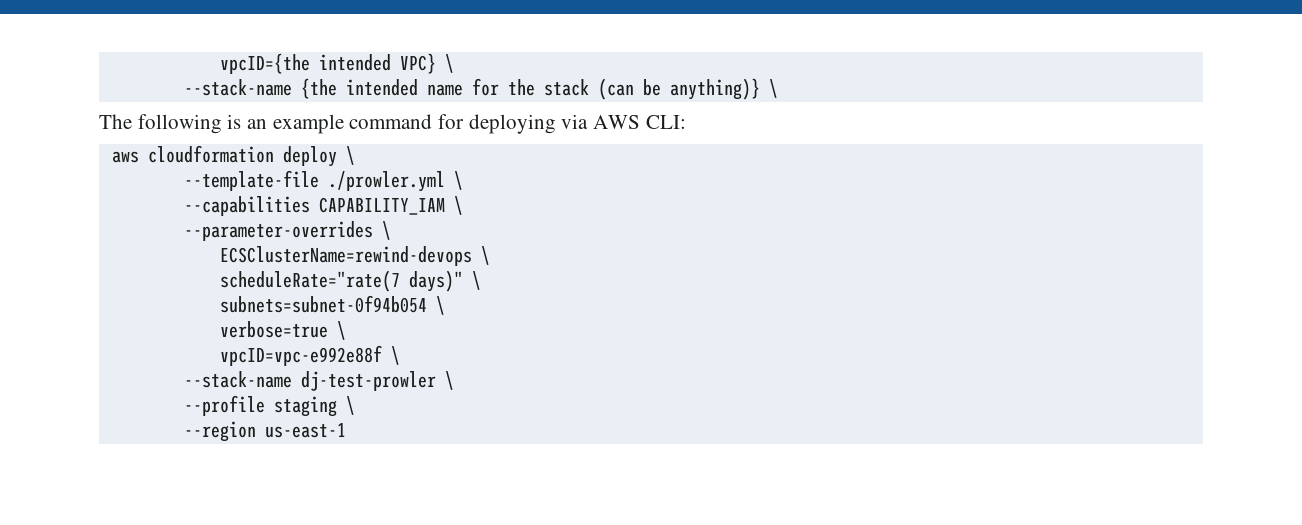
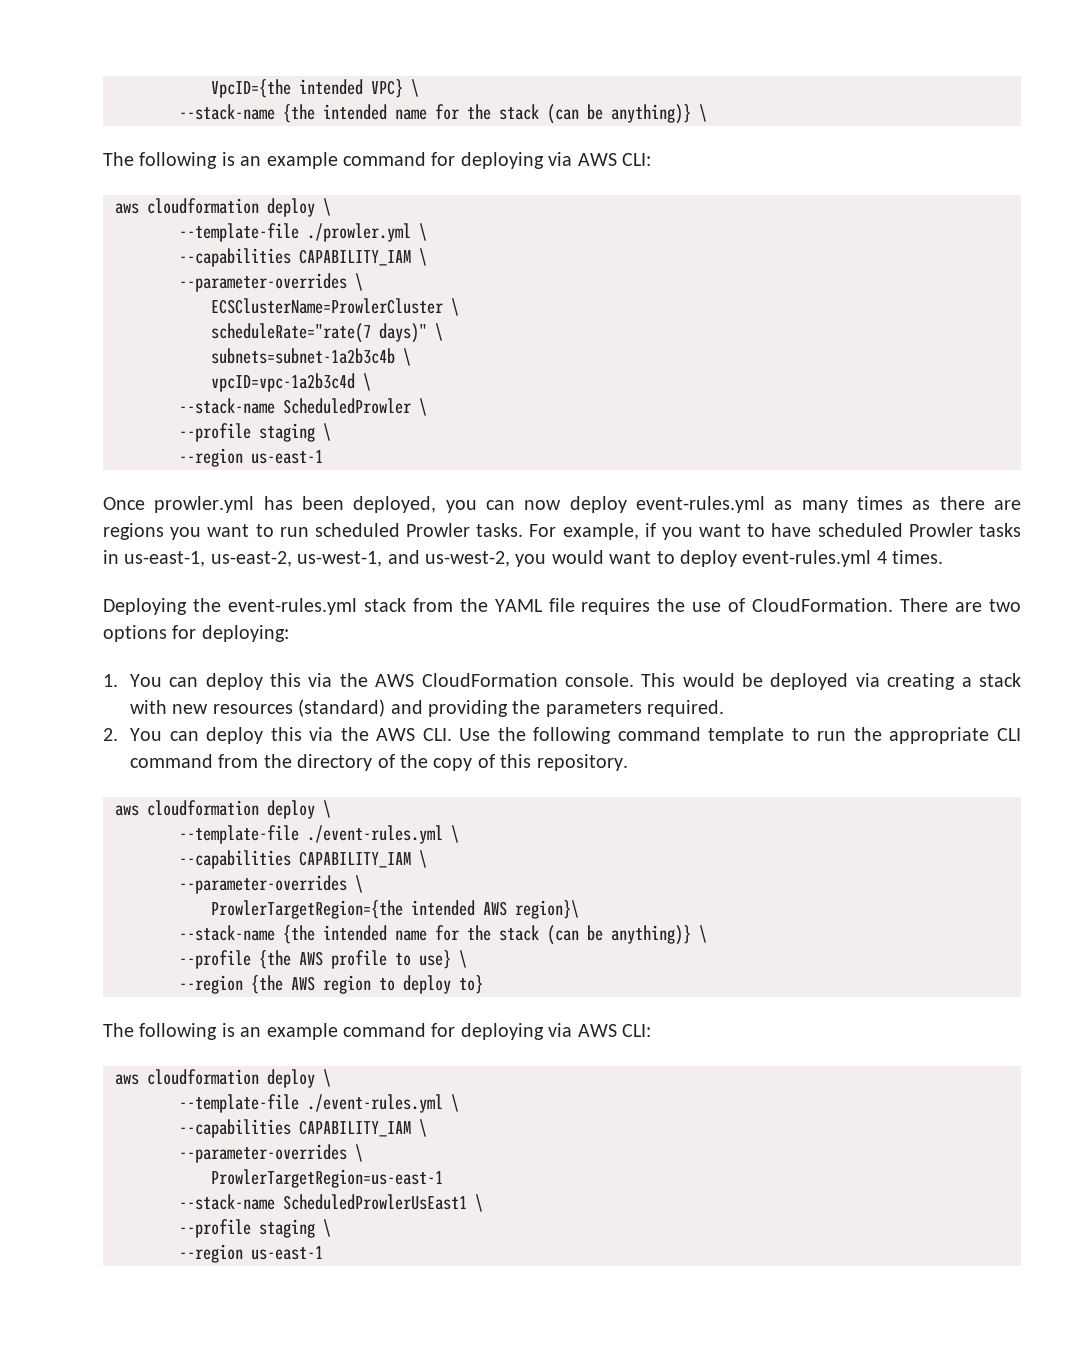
- vpcID={the intended VPC} \
+ VpcID={the intended VPC} \
- ECSClusterName=rewind-devops \
+ ECSClusterName=ProwlerCluster \
- subnets=subnet-0f94b054 \
- verbose=true \
- vpcID=vpc-e992e88f \
- --stack-name dj-test-prowler \
+ subnets=subnet-1a2b3c4b \
+ vpcID=vpc-1a2b3c4d \
+ --stack-name ScheduledProwler \
+ --profile staging \
+ --region us-east-1
+ Once prowler.yml has been deployed, you can now deploy event-rules.yml as many times as there are regions you want to run scheduled Prowler tasks. For example, if you want to have scheduled Prowler tasks in us-east-1, us-east-2, us-west-1, and us-west-2, you would want to deploy event-rules.yml 4 times.
+ Deploying the event-rules.yml stack from the YAML file requires the use of CloudFormation. There are two options for deploying:
+ 1. You can deploy this via the AWS CloudFormation console. This would be deployed via creating a stack with new resources (standard) and providing the parameters required.
+ 2. You can deploy this via the AWS CLI. Use the following command template to run the appropriate CLI command from the directory of the copy of this repository.
+ aws cloudformation deploy \
+ --template-file ./event-rules.yml \
+ --capabilities CAPABILITY_IAM \
+ --parameter-overrides \
+ ProwlerTargetRegion={the intended AWS region}\
+ --stack-name {the intended name for the stack (can be anything)} \
+ --profile {the AWS profile to use} \
+ --region {the AWS region to deploy to}
+ The following is an example command for deploying via AWS CLI:
+ aws cloudformation deploy \
+ --template-file ./event-rules.yml \
+ --capabilities CAPABILITY_IAM \
+ --parameter-overrides \
+ ProwlerTargetRegion=us-east-1
+ --stack-name ScheduledProwlerUsEast1 \

